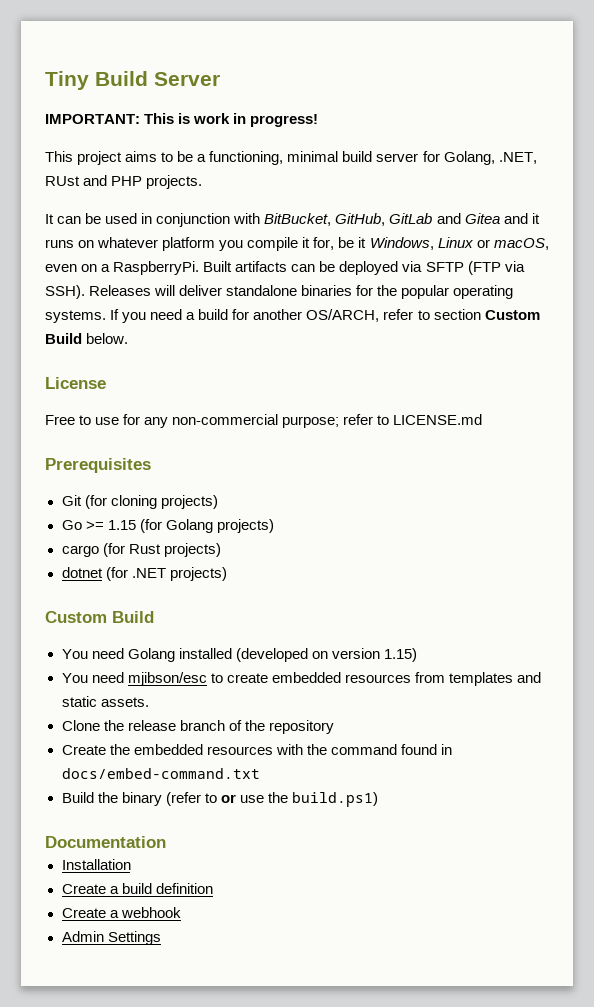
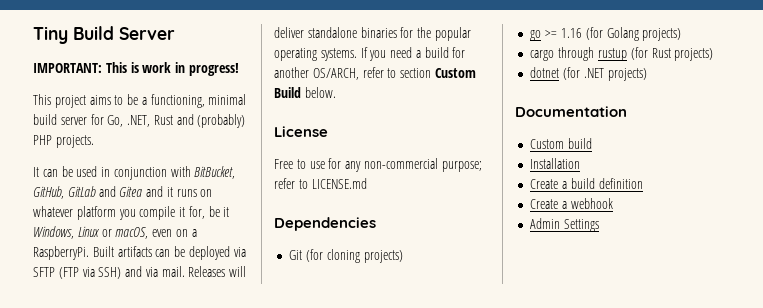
- This project aims to be a functioning, minimal build server for Golang, .NET, RUst and PHP projects.
+ This project aims to be a functioning, minimal build server for Go, .NET, Rust and (probably) PHP projects.
- Built artifacts can be deployed via SFTP (FTP via SSH).
+ Built artifacts can be deployed via SFTP (FTP via SSH) and via mail.
- Prerequisites
+ Dependencies
- Go >= 1.15 (for Golang projects)
+ go >= 1.16 (for Golang projects)
- cargo (for Rust projects)
+ cargo through rustup (for Rust projects)
  dotnet (for .NET projects)
- Custom Build
- You need Golang installed (developed on version 1.15)
- You need mjibson/esc to create embedded resources from templates and static assets.
- Clone the release branch of the repository
- Create the embedded resources with the command found in docs/embed-command.txt
- Build the binary (refer to or use the build.ps1)
  Documentation
+ Custom build

